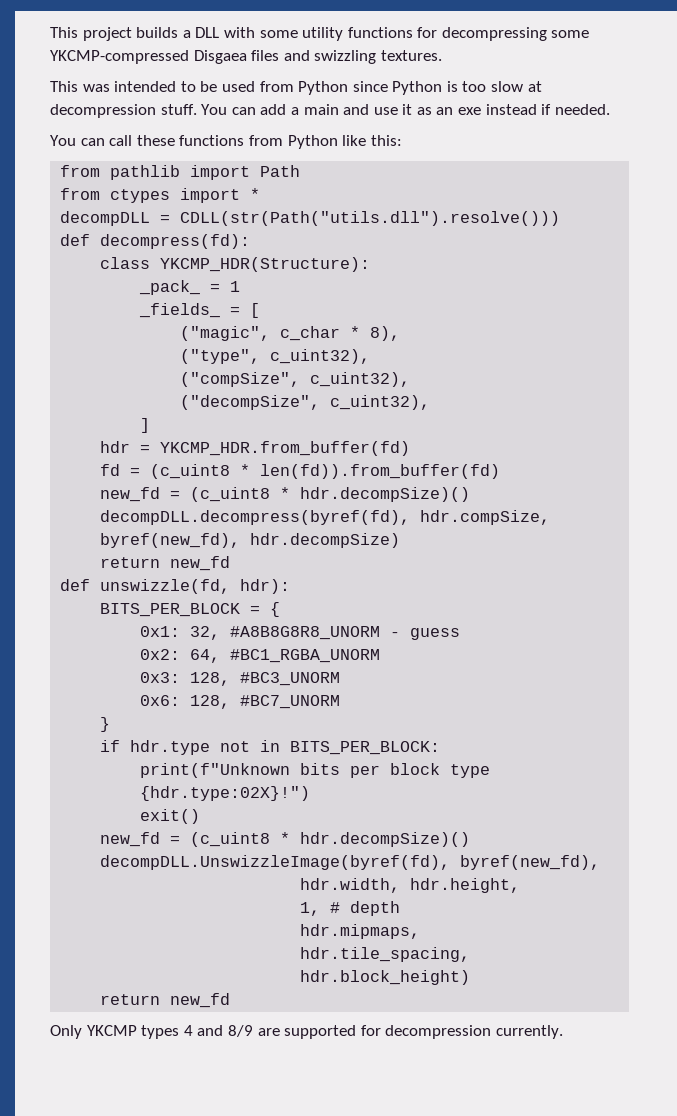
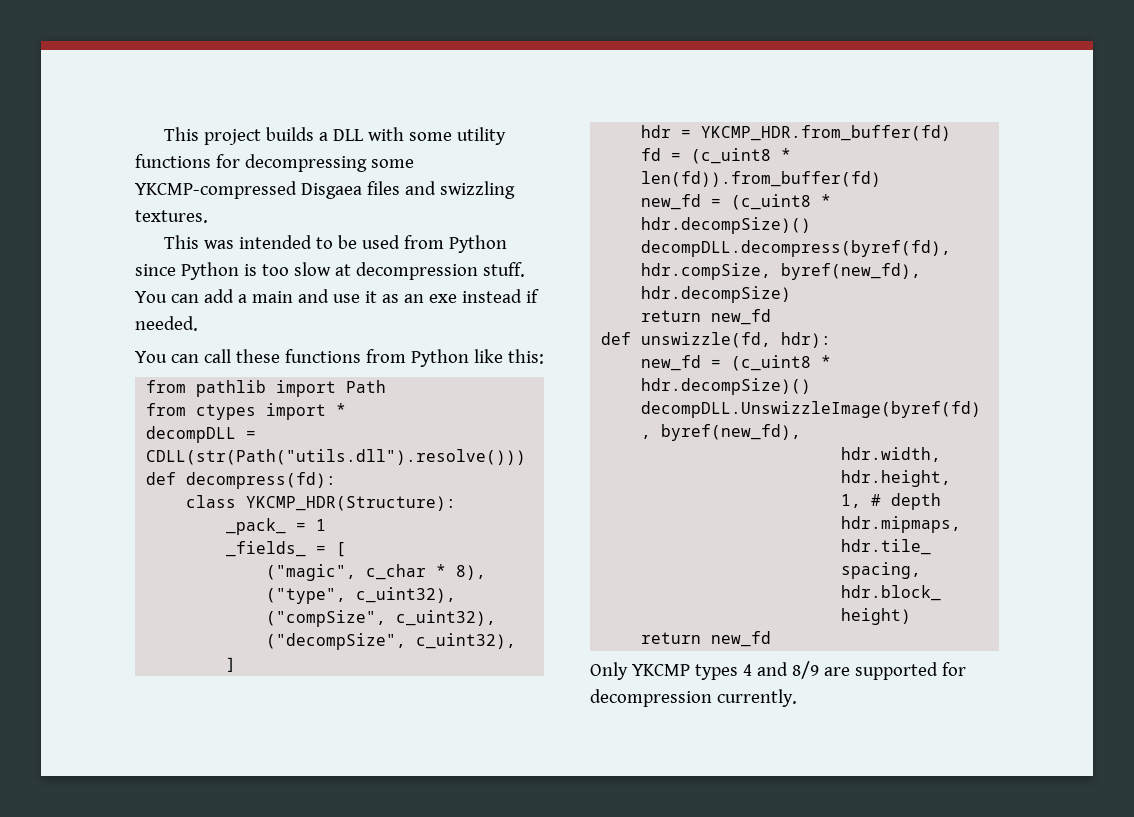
- BITS_PER_BLOCK = {
- 0x1: 32, #A8B8G8R8_UNORM - guess
- 0x2: 64, #BC1_RGBA_UNORM
- 0x3: 128, #BC3_UNORM
- 0x6: 128, #BC7_UNORM
- }
- if hdr.type not in BITS_PER_BLOCK:
- print(f"Unknown bits per block type {hdr.type:02X}!")
- exit()

